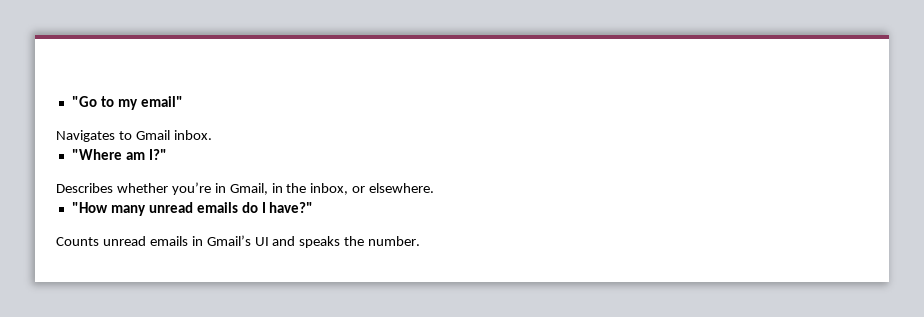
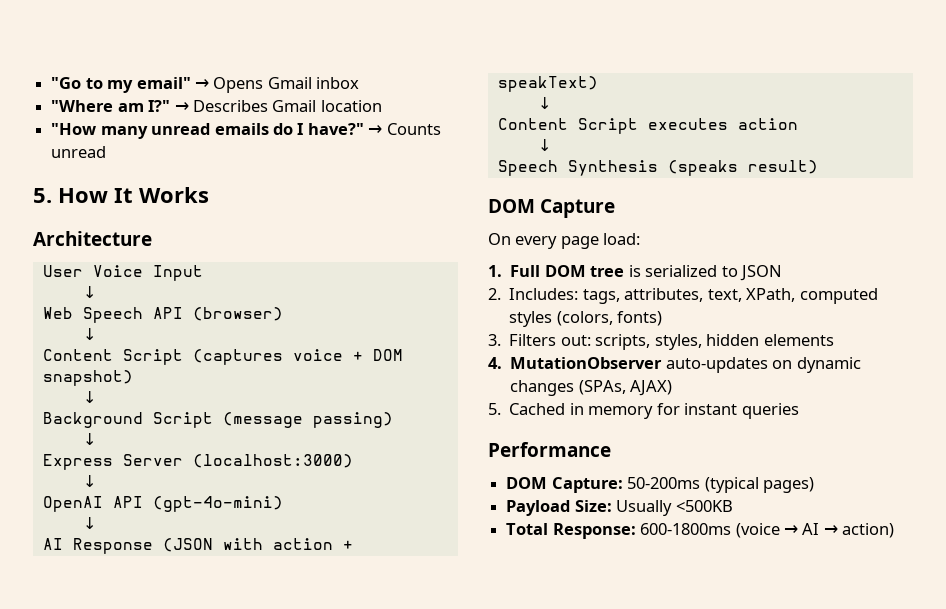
- "Go to my email"
- Navigates to Gmail inbox.
+ "Go to my email" → Opens Gmail inbox
- "Where am I?"
- Describes whether you’re in Gmail, in the inbox, or elsewhere.
+ "Where am I?" → Describes Gmail location
- "How many unread emails do I have?"
- Counts unread emails in Gmail’s UI and speaks the number.
+ "How many unread emails do I have?" → Counts unread
+ 5. How It Works
+ Architecture
+ User Voice Input
+ ↓
+ Web Speech API (browser)
+ ↓
+ Content Script (captures voice + DOM snapshot)
+ ↓
+ Background Script (message passing)
+ ↓
+ Express Server (localhost:3000)
+ ↓
+ OpenAI API (gpt-4o-mini)
+ ↓
+ AI Response (JSON with action + speakText)
+ ↓
+ Content Script executes action
+ ↓
+ Speech Synthesis (speaks result)
+ DOM Capture
+ On every page load:
+ 1. Full DOM tree is serialized to JSON
+ 2. Includes: tags, attributes, text, XPath, computed styles (colors, fonts)
+ 3. Filters out: scripts, styles, hidden elements
+ 4. MutationObserver auto-updates on dynamic changes (SPAs, AJAX)
+ 5. Cached in memory for instant queries
+ Performance
+ DOM Capture: 50-200ms (typical pages)
+ Payload Size: Usually <500KB
+ Total Response: 600-1800ms (voice → AI → action)

